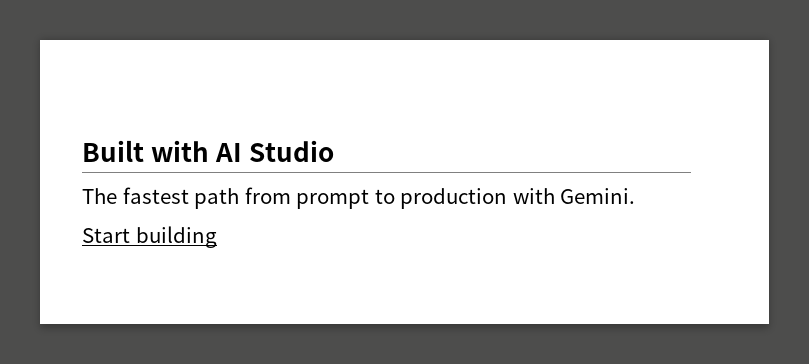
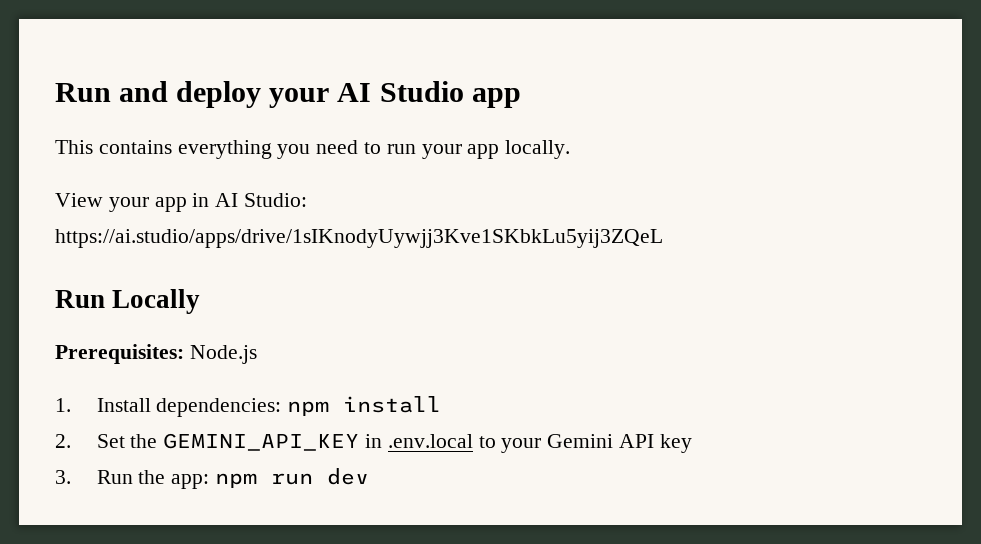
- Built with AI Studio
- The fastest path from prompt to production with Gemini.
- Start building
+ Run and deploy your AI Studio app
+ This contains everything you need to run your app locally.
+ View your app in AI Studio: https://ai.studio/apps/drive/1sIKnodyUywjj3Kve1SKbkLu5yij3ZQeL
+ Run Locally
+ Prerequisites: Node.js
+ 1. Install dependencies: npm install
+ 2. Set the GEMINI_API_KEY in .env.local to your Gemini API key
+ 3. Run the app: npm run dev

